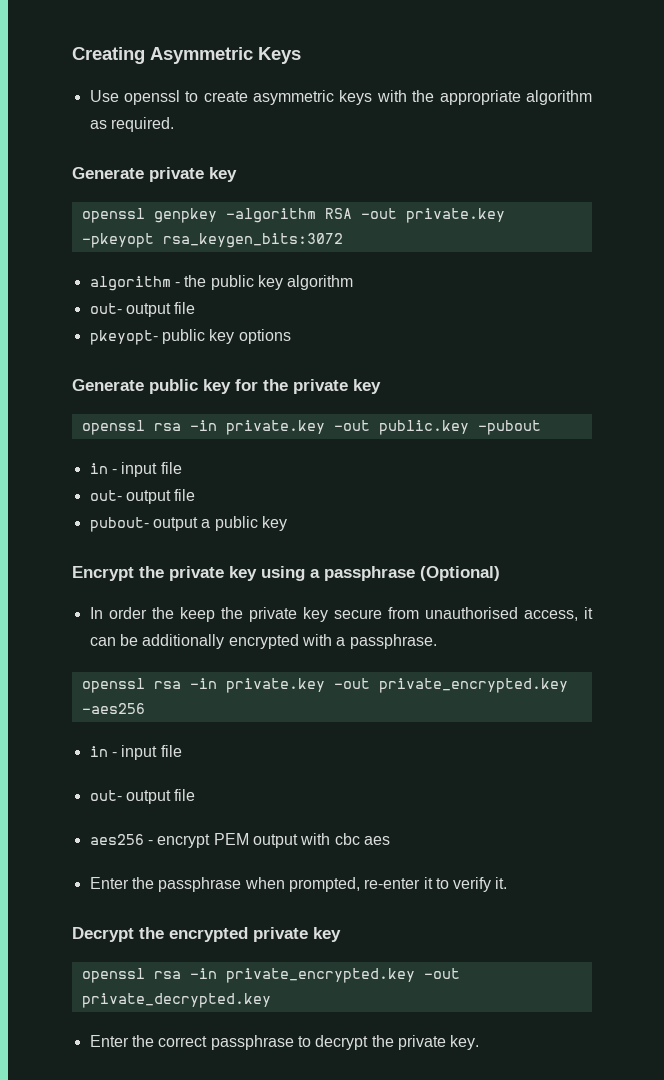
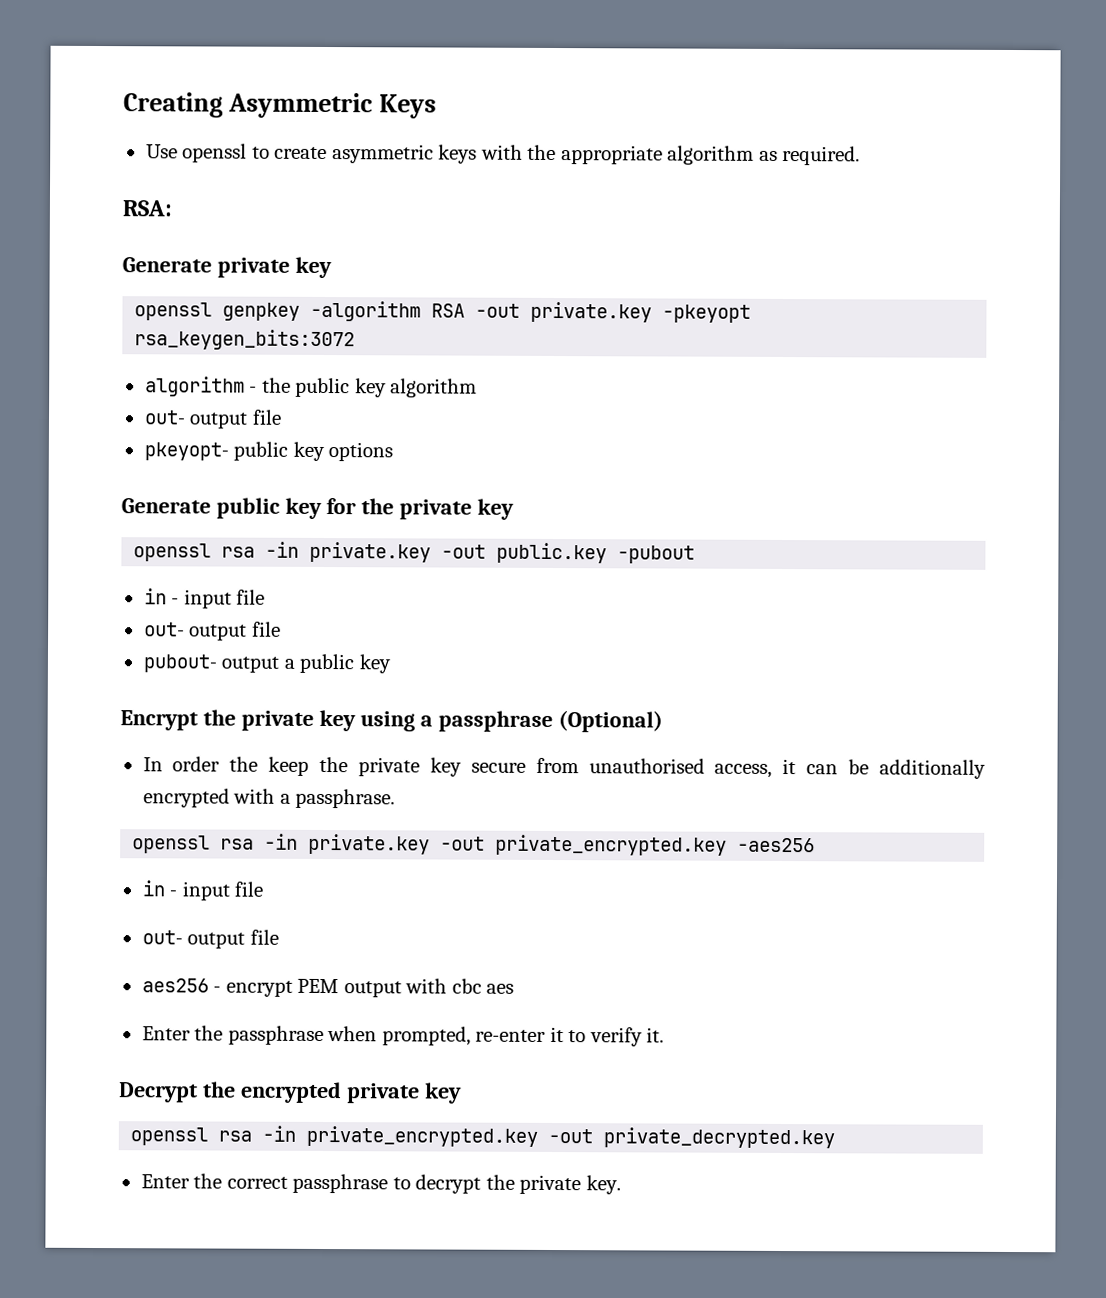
+ RSA:

